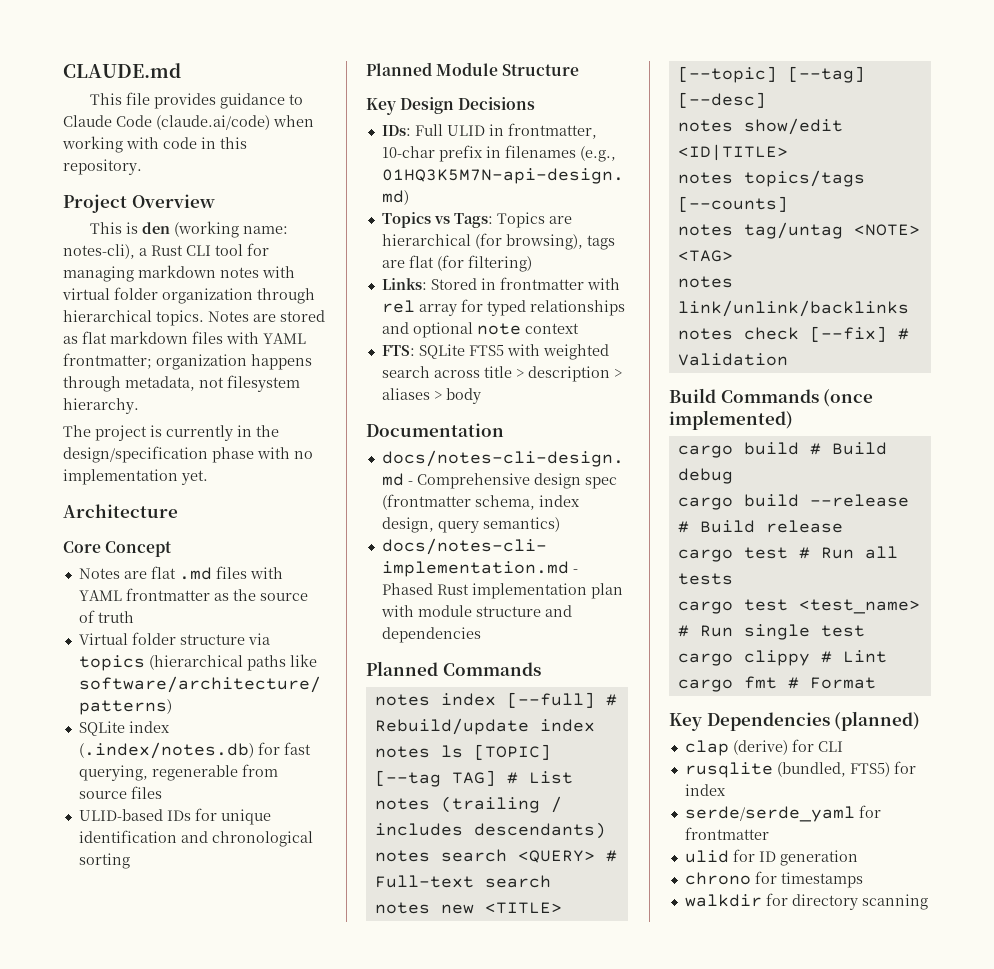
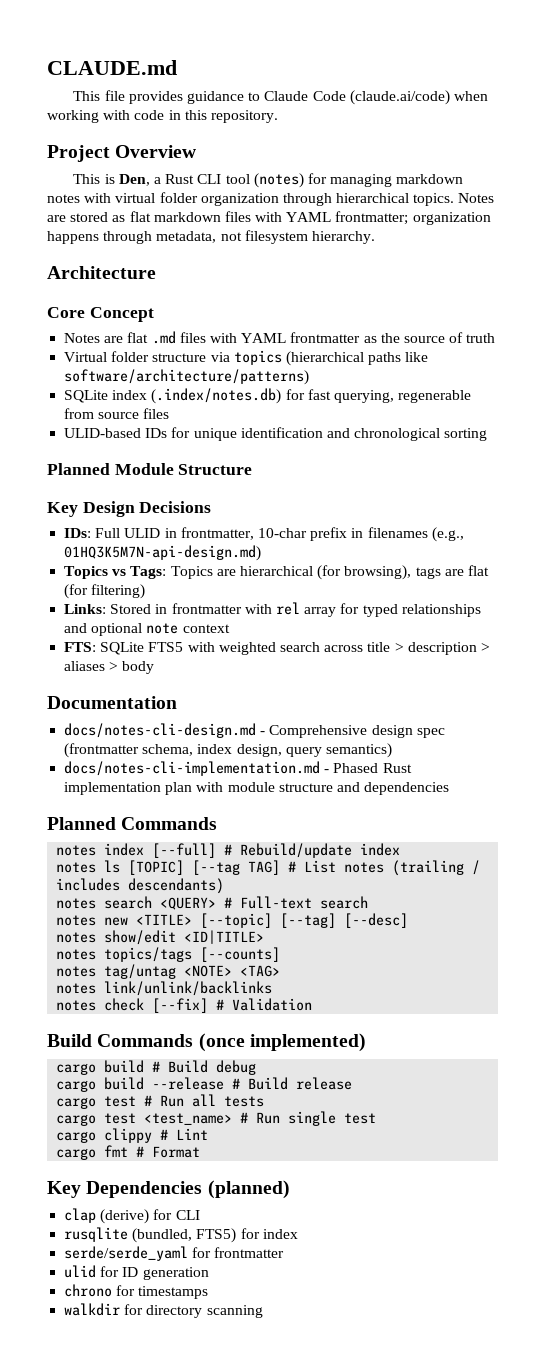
- This is den (working name: notes-cli), a Rust CLI tool for managing markdown notes with virtual folder organization through hierarchical topics.
+ This is Den, a Rust CLI tool (notes) for managing markdown notes with virtual folder organization through hierarchical topics.
- The project is currently in the design/specification phase with no implementation yet.

